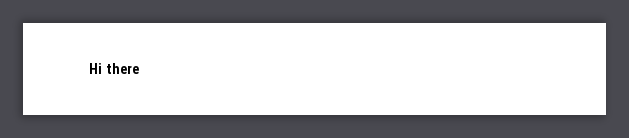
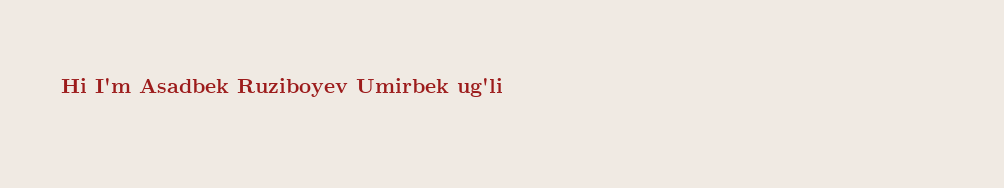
- Hi there
+ Hi I'm Asadbek Ruziboyev Umirbek ug'li

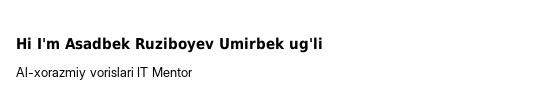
+ Al-xorazmiy vorislari IT Mentor

